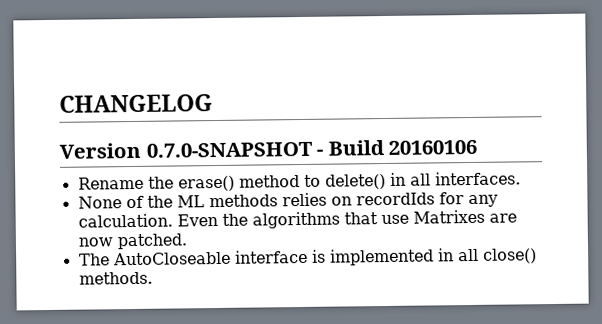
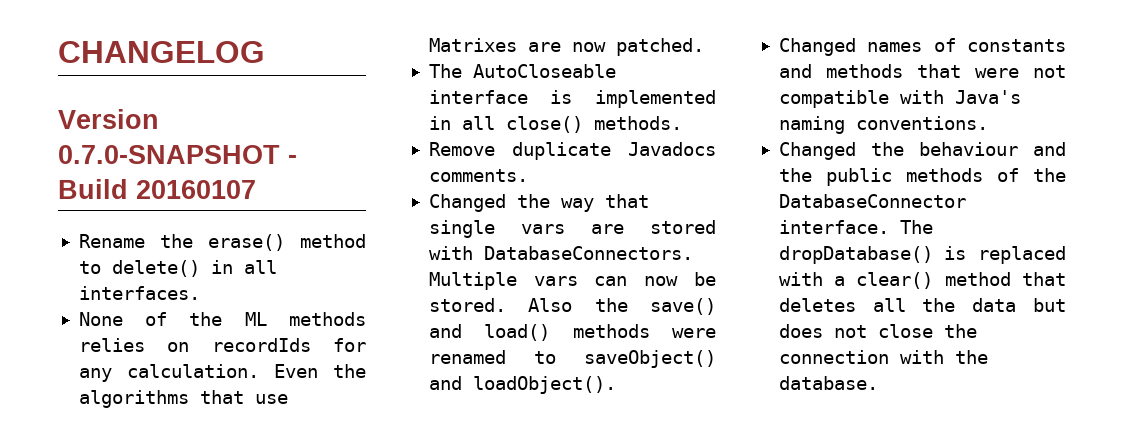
- Version 0.7.0-SNAPSHOT - Build 20160106
+ Version 0.7.0-SNAPSHOT - Build 20160107
+ Remove duplicate Javadocs comments.
+ Changed the way that single vars are stored with DatabaseConnectors. Multiple vars can now be stored. Also the save() and load() methods were renamed to saveObject() and loadObject().
+ Changed names of constants and methods that were not compatible with Java's naming conventions.
+ Changed the behaviour and the public methods of the DatabaseConnector interface. The dropDatabase() is replaced with a clear() method that deletes all the data but does not close the connection with the database.

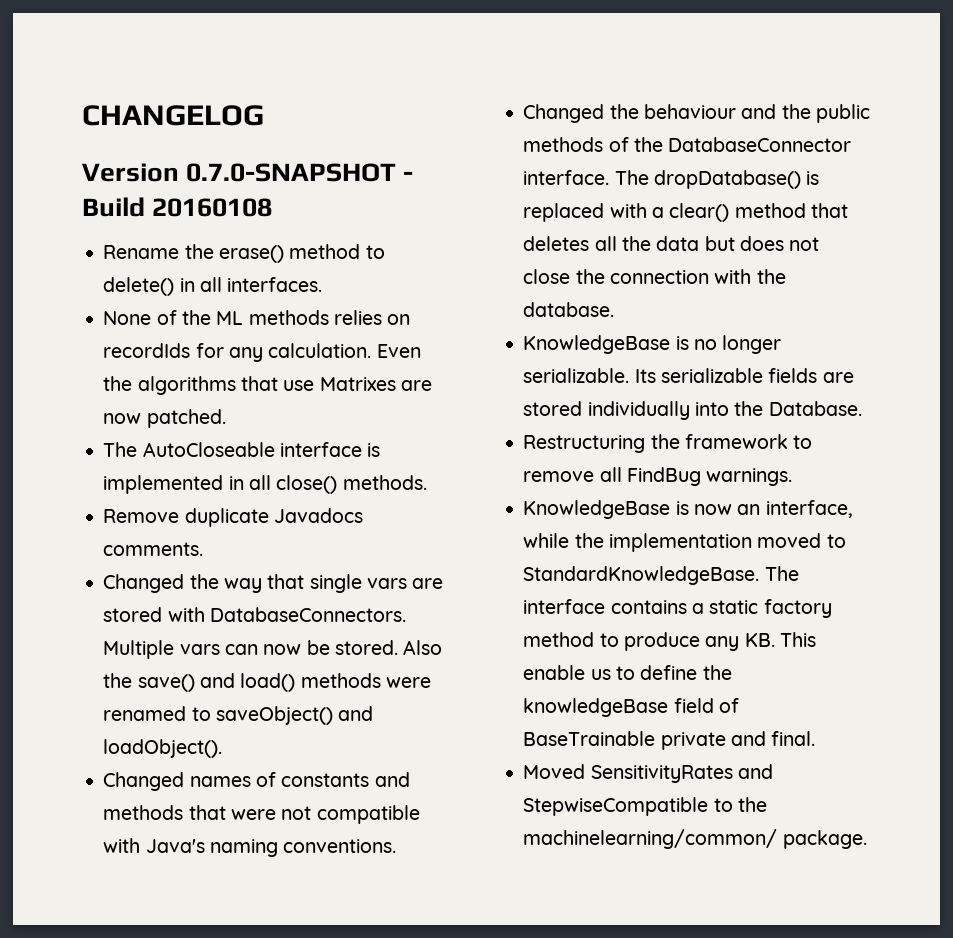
- Version 0.7.0-SNAPSHOT - Build 20160107
+ Version 0.7.0-SNAPSHOT - Build 20160108
+ KnowledgeBase is no longer serializable. Its serializable fields are stored individually into the Database.
+ Restructuring the framework to remove all FindBug warnings.
+ KnowledgeBase is now an interface, while the implementation moved to StandardKnowledgeBase. The interface contains a static factory method to produce any KB. This enable us to define the knowledgeBase field of BaseTrainable private and final.
+ Moved SensitivityRates and StepwiseCompatible to the machinelearning/common/ package.

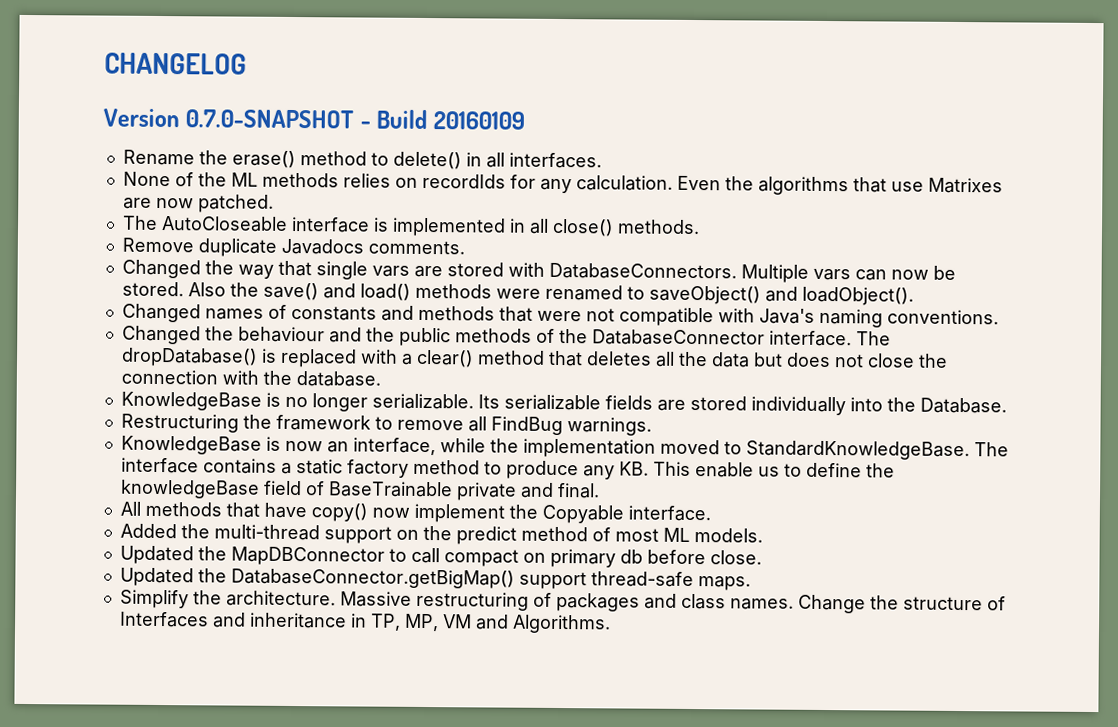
- Version 0.7.0-SNAPSHOT - Build 20160108
+ Version 0.7.0-SNAPSHOT - Build 20160109
- Moved SensitivityRates and StepwiseCompatible to the machinelearning/common/ package.
+ All methods that have copy() now implement the Copyable interface.
+ Added the multi-thread support on the predict method of most ML models.
+ Updated the MapDBConnector to call compact on primary db before close.
+ Updated the DatabaseConnector.getBigMap() support thread-safe maps.
+ Simplify the architecture. Massive restructuring of packages and class names. Change the structure of Interfaces and inheritance in TP, MP, VM and Algorithms.

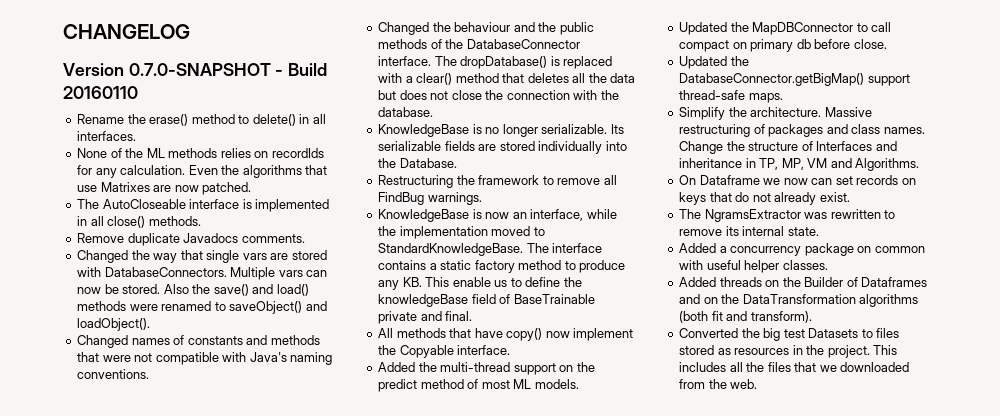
- Version 0.7.0-SNAPSHOT - Build 20160109
+ Version 0.7.0-SNAPSHOT - Build 20160110
+ On Dataframe we now can set records on keys that do not already exist.
+ The NgramsExtractor was rewritten to remove its internal state.
+ Added a concurrency package on common with useful helper classes.
+ Added threads on the Builder of Dataframes and on the DataTransformation algorithms (both fit and transform).
+ Converted the big test Datasets to files stored as resources in the project. This includes all the files that we downloaded from the web.

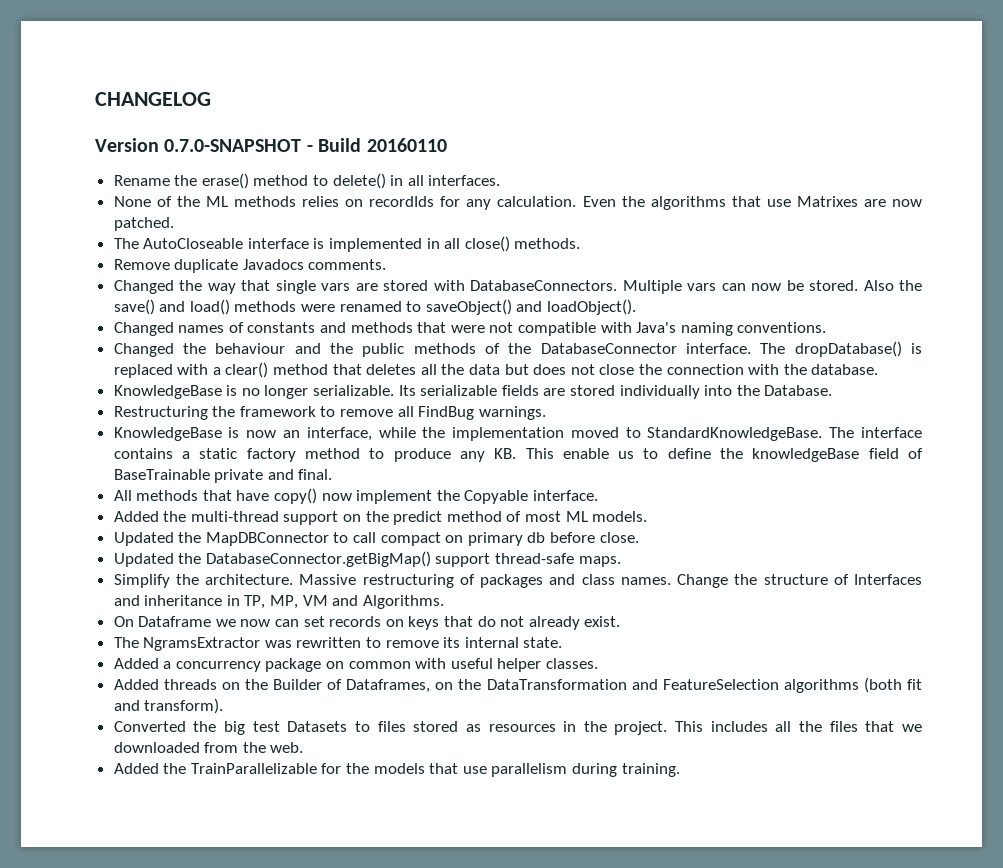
- Added threads on the Builder of Dataframes and on the DataTransformation algorithms (both fit and transform).
+ Added threads on the Builder of Dataframes, on the DataTransformation and FeatureSelection algorithms (both fit and transform).
+ Added the TrainParallelizable for the models that use parallelism during training.

